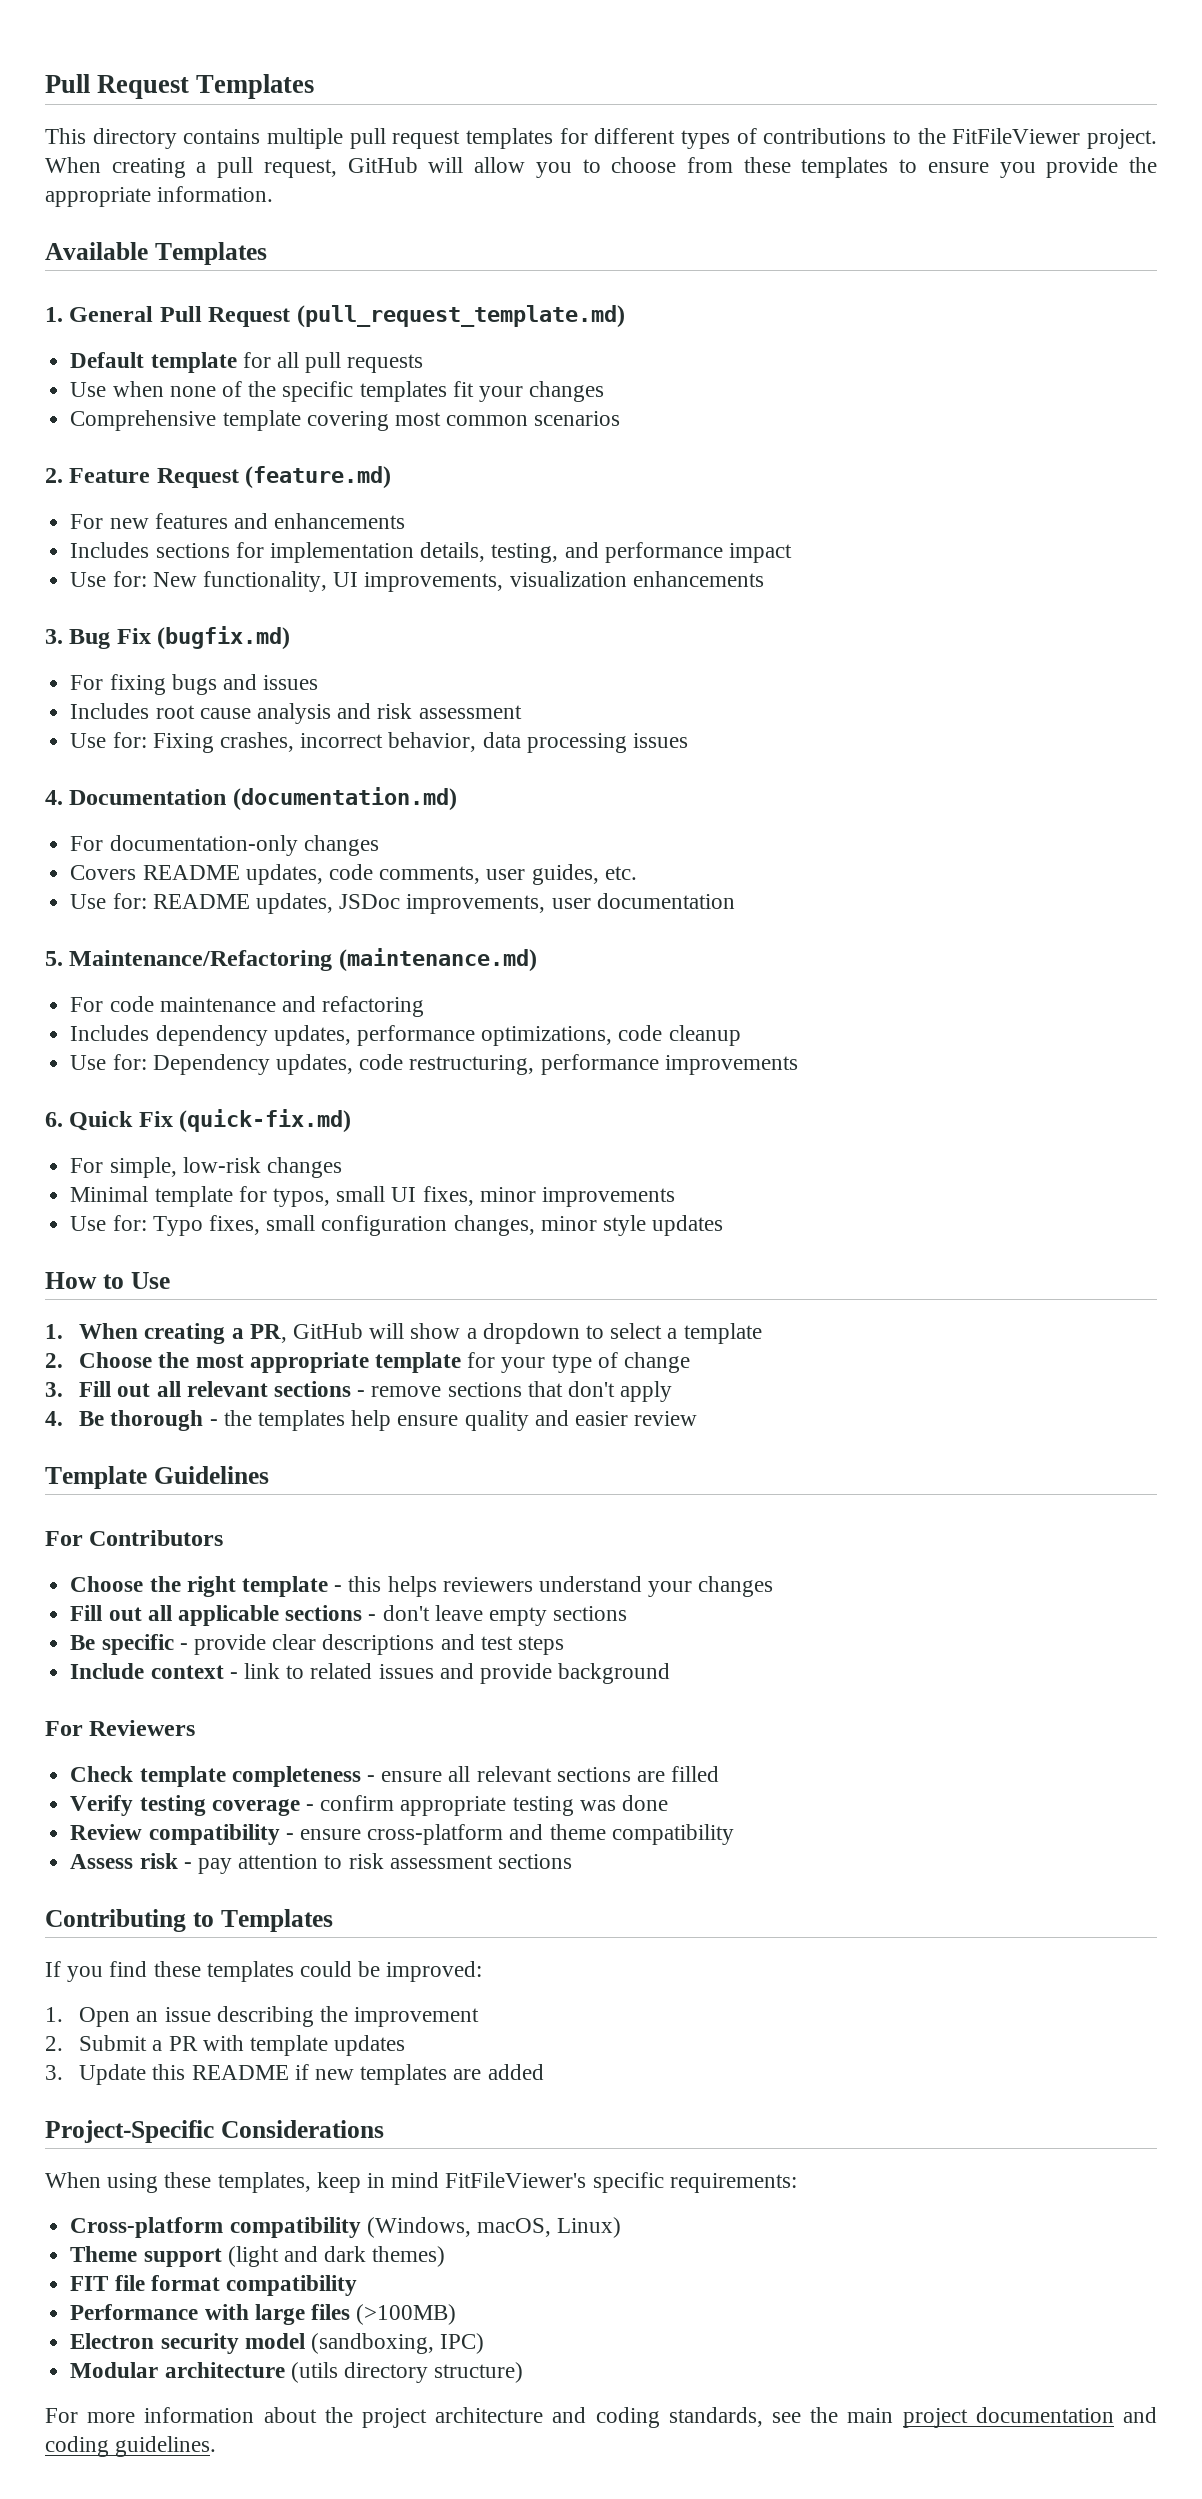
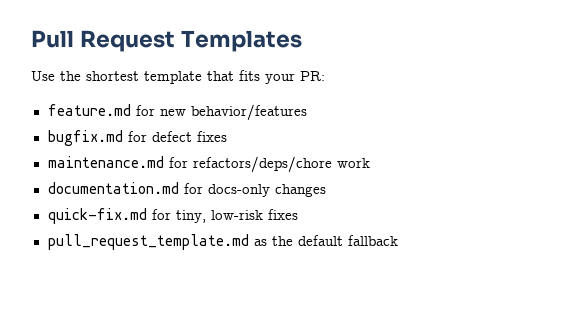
- This directory contains multiple pull request templates for different types of contributions to the FitFileViewer project. When creating a pull request, GitHub will allow you to choose from these templates to ensure you provide the appropriate information.
- Available Templates
- 1. General Pull Request (pull_request_template.md)
- Default template for all pull requests
- Use when none of the specific templates fit your changes
- Comprehensive template covering most common scenarios
- 2. Feature Request (feature.md)
- For new features and enhancements
- Includes sections for implementation details, testing, and performance impact
- Use for: New functionality, UI improvements, visualization enhancements
- 3. Bug Fix (bugfix.md)
- For fixing bugs and issues
- Includes root cause analysis and risk assessment
- Use for: Fixing crashes, incorrect behavior, data processing issues
- 4. Documentation (documentation.md)
- For documentation-only changes
- Covers README updates, code comments, user guides, etc.
- Use for: README updates, JSDoc improvements, user documentation
- 5. Maintenance/Refactoring (maintenance.md)
- For code maintenance and refactoring
- Includes dependency updates, performance optimizations, code cleanup
- Use for: Dependency updates, code restructuring, performance improvements
- 6. Quick Fix (quick-fix.md)
- For simple, low-risk changes
- Minimal template for typos, small UI fixes, minor improvements
- Use for: Typo fixes, small configuration changes, minor style updates
- How to Use
- 1. When creating a PR, GitHub will show a dropdown to select a template
- 2. Choose the most appropriate template for your type of change
- 3. Fill out all relevant sections - remove sections that don't apply
- 4. Be thorough - the templates help ensure quality and easier review
- Template Guidelines
- For Contributors
- Choose the right template - this helps reviewers understand your changes
- Fill out all applicable sections - don't leave empty sections
- Be specific - provide clear descriptions and test steps
- Include context - link to related issues and provide background
- For Reviewers
- Check template completeness - ensure all relevant sections are filled
- Verify testing coverage - confirm appropriate testing was done
- Review compatibility - ensure cross-platform and theme compatibility
- Assess risk - pay attention to risk assessment sections
- Contributing to Templates
- If you find these templates could be improved:
- 1. Open an issue describing the improvement
- 2. Submit a PR with template updates
- 3. Update this README if new templates are added
- Project-Specific Considerations
- When using these templates, keep in mind FitFileViewer's specific requirements:
- Cross-platform compatibility (Windows, macOS, Linux)
- Theme support (light and dark themes)
- FIT file format compatibility
- Performance with large files (>100MB)
- Electron security model (sandboxing, IPC)
- Modular architecture (utils directory structure)
- For more information about the project architecture and coding standards, see the main project documentation and coding guidelines.
+ Use the shortest template that fits your PR:
+ feature.md for new behavior/features
+ bugfix.md for defect fixes
+ maintenance.md for refactors/deps/chore work
+ documentation.md for docs-only changes
+ quick-fix.md for tiny, low-risk fixes
+ pull_request_template.md as the default fallback

